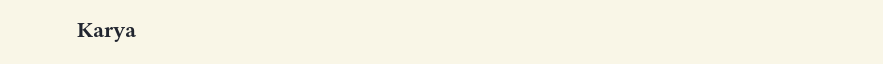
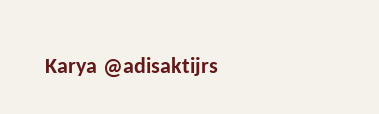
- Karya
+ Karya @adisaktijrs

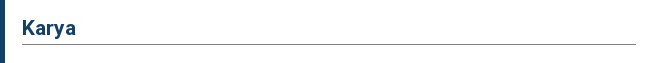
- Karya @adisaktijrs
+ Karya

